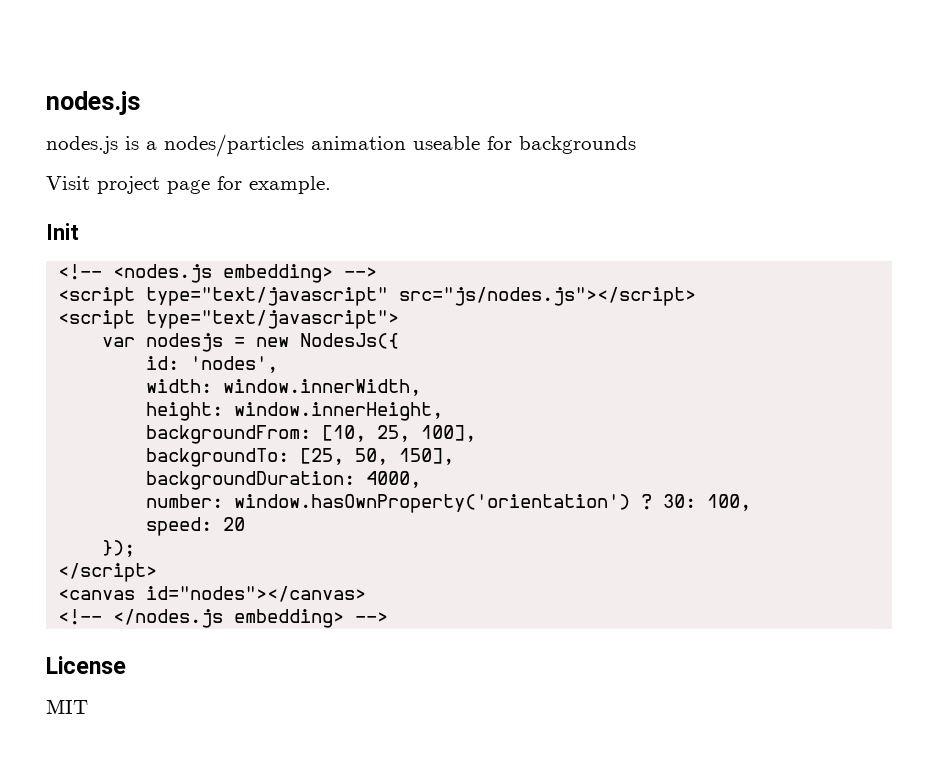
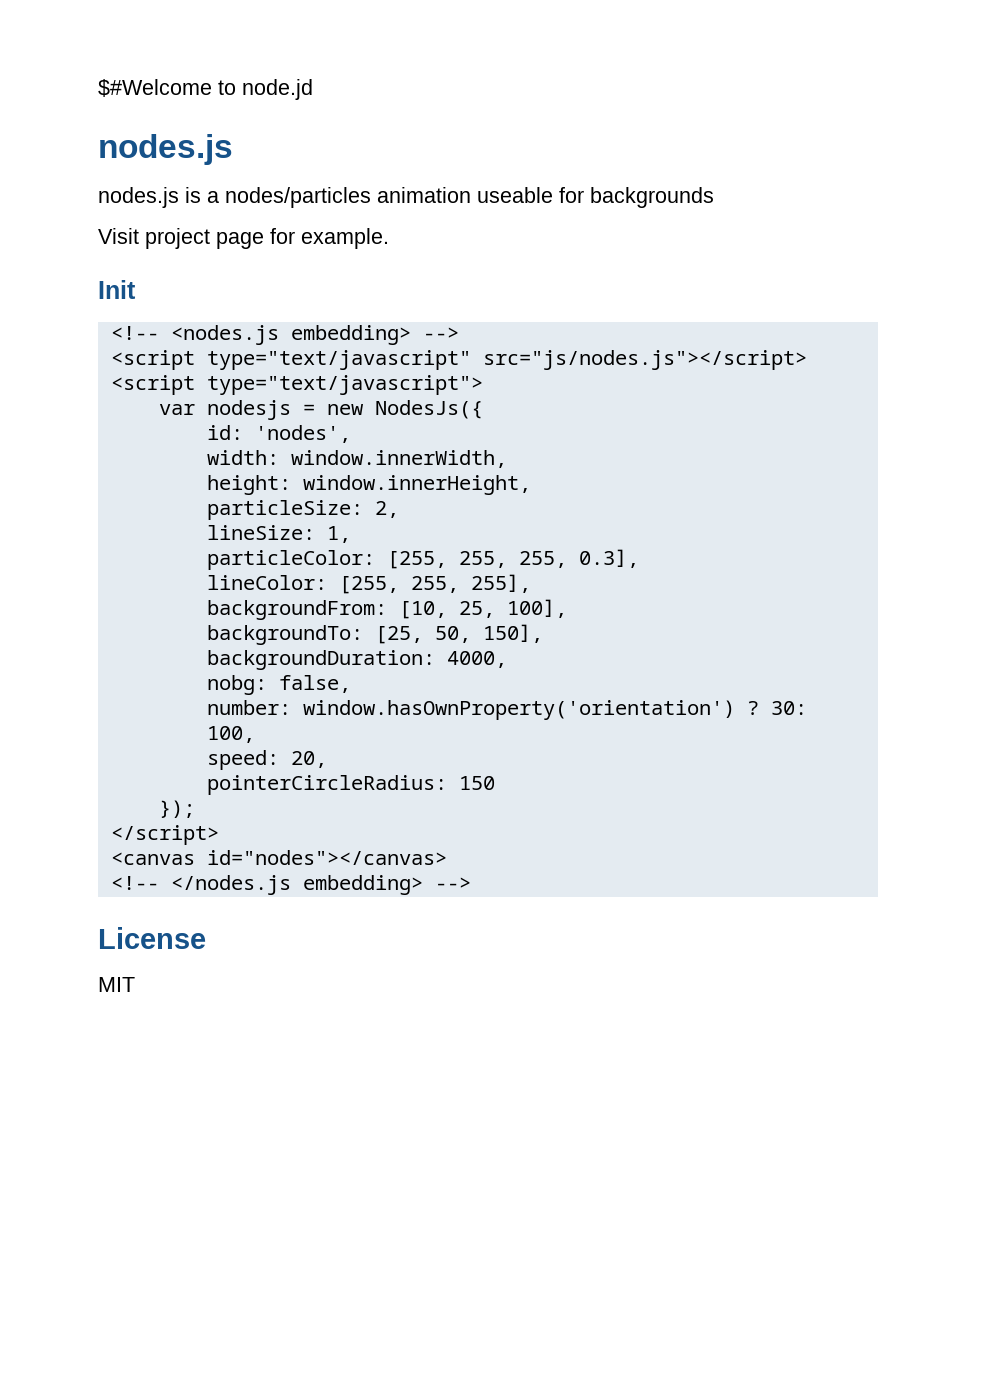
+ $#Welcome to node.jd
+ particleSize: 2,
+ lineSize: 1,
+ particleColor: [255, 255, 255, 0.3],
+ lineColor: [255, 255, 255],
+ nobg: false,
- speed: 20
+ speed: 20,
+ pointerCircleRadius: 150

